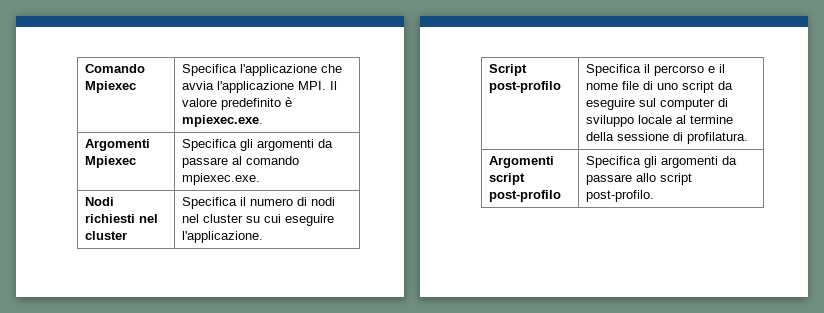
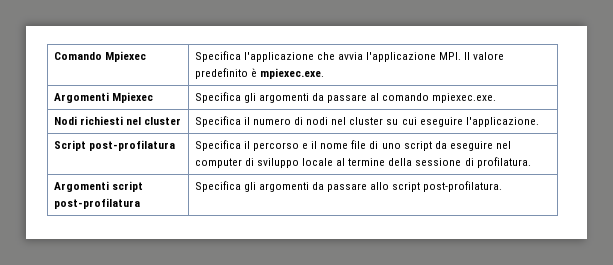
- Script post-profilo | Specifica il percorso e il nome file di uno script da eseguire sul computer di sviluppo locale al termine della sessione di profilatura.
+ Script post-profilatura | Specifica il percorso e il nome file di uno script da eseguire nel computer di sviluppo locale al termine della sessione di profilatura.
- Argomenti script post-profilo | Specifica gli argomenti da passare allo script post-profilo.
+ Argomenti script post-profilatura | Specifica gli argomenti da passare allo script post-profilatura.

